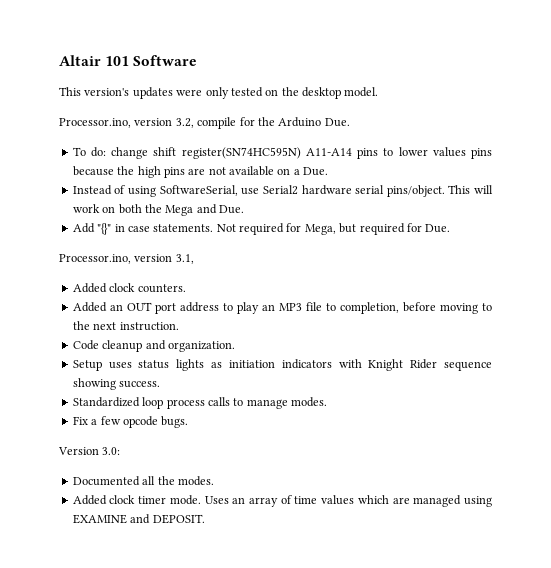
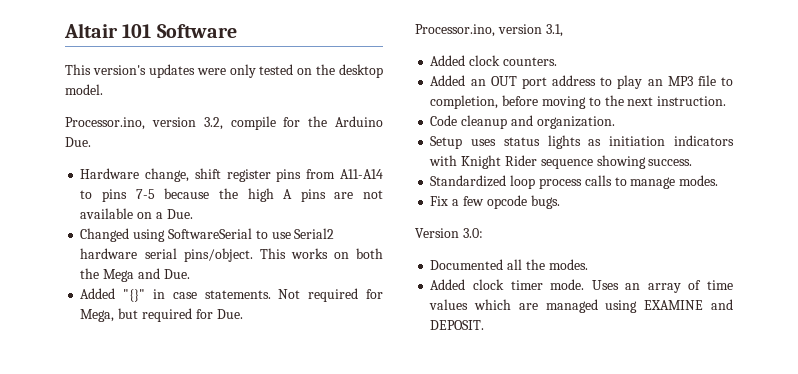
- To do: change shift register(SN74HC595N) A11-A14 pins to lower values pins because the high pins are not available on a Due.
+ Hardware change, shift register pins from A11-A14 to pins 7-5 because the high A pins are not available on a Due.
- Instead of using SoftwareSerial, use Serial2 hardware serial pins/object.
+ Changed using SoftwareSerial to use Serial2 hardware serial pins/object.
- This will work on both the Mega and Due.
+ This works on both the Mega and Due.
- Add "{}" in case statements.
+ Added "{}" in case statements.

